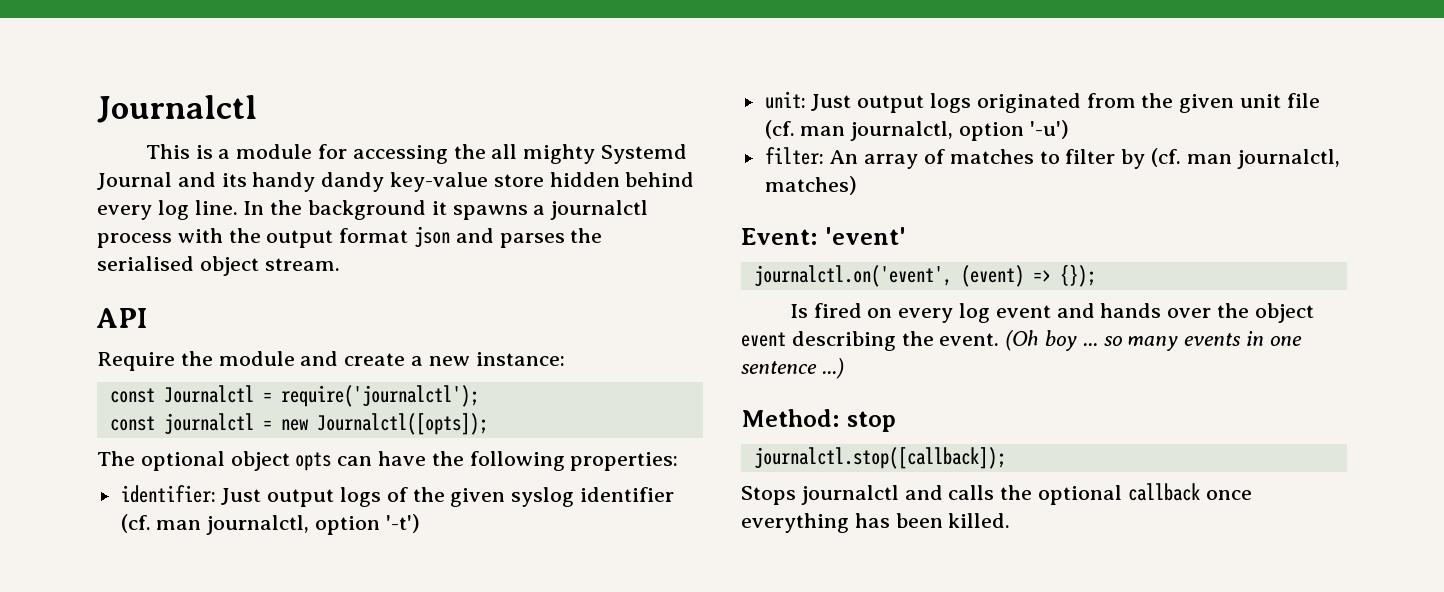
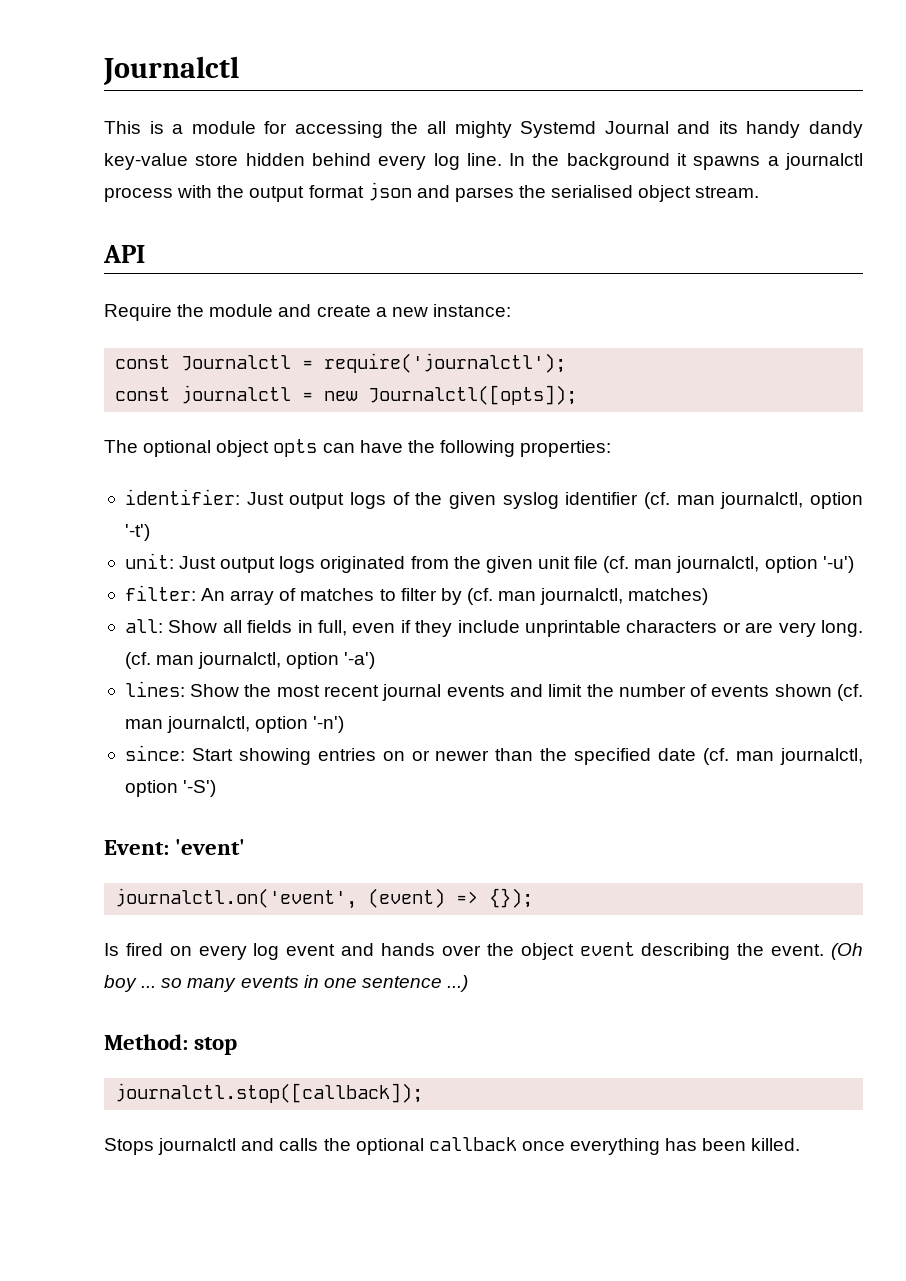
+ all: Show all fields in full, even if they include unprintable characters or are very long. (cf. man journalctl, option '-a')
+ lines: Show the most recent journal events and limit the number of events shown (cf. man journalctl, option '-n')
+ since: Start showing entries on or newer than the specified date (cf. man journalctl, option '-S')

